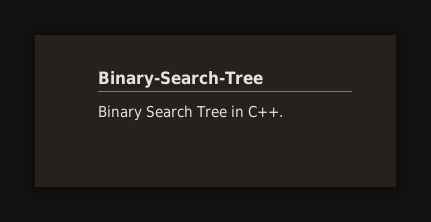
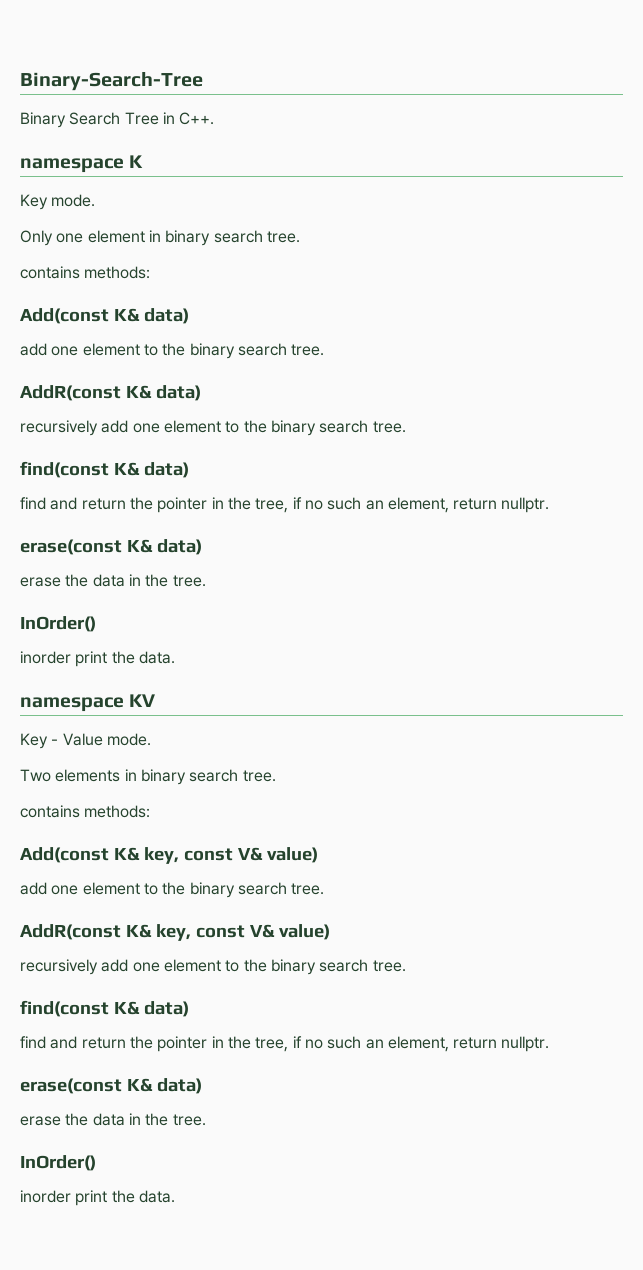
+ namespace K
+ Key mode.
+ Only one element in binary search tree.
+ contains methods:
+ Add(const K& data)
+ add one element to the binary search tree.
+ AddR(const K& data)
+ recursively add one element to the binary search tree.
+ find(const K& data)
+ find and return the pointer in the tree, if no such an element, return nullptr.
+ erase(const K& data)
+ erase the data in the tree.
+ InOrder()
+ inorder print the data.
+ namespace KV
+ Key - Value mode.
+ Two elements in binary search tree.
+ contains methods:
+ Add(const K& key, const V& value)
+ add one element to the binary search tree.
+ AddR(const K& key, const V& value)
+ recursively add one element to the binary search tree.
+ find(const K& data)
+ find and return the pointer in the tree, if no such an element, return nullptr.
+ erase(const K& data)
+ erase the data in the tree.
+ InOrder()
+ inorder print the data.

